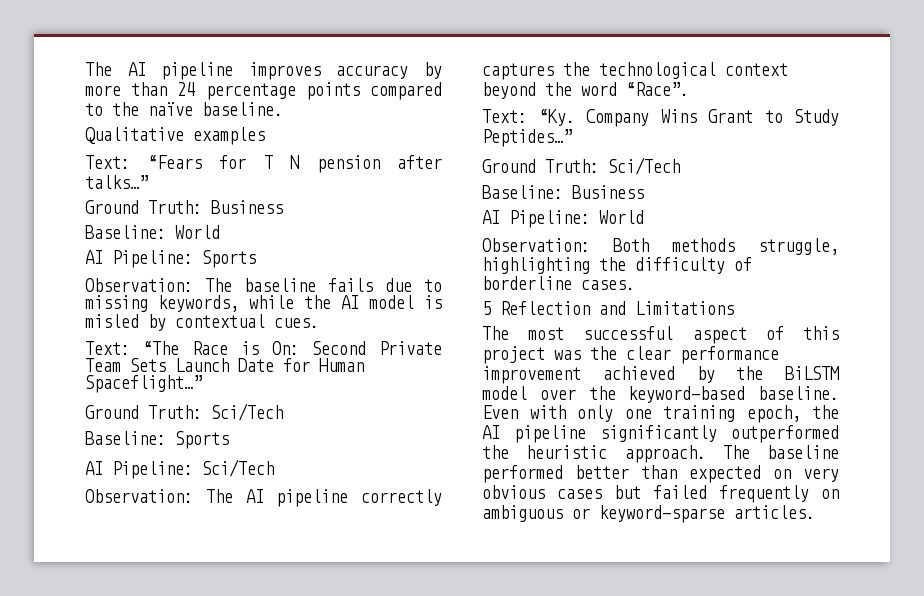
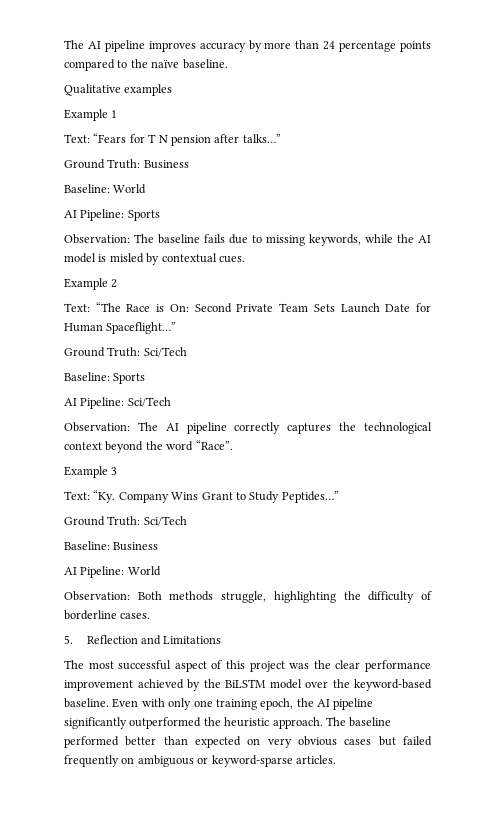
+ Example 1
+ Example 2
+ Example 3
- 5 Reflection and Limitations
+ 5. Reflection and Limitations

